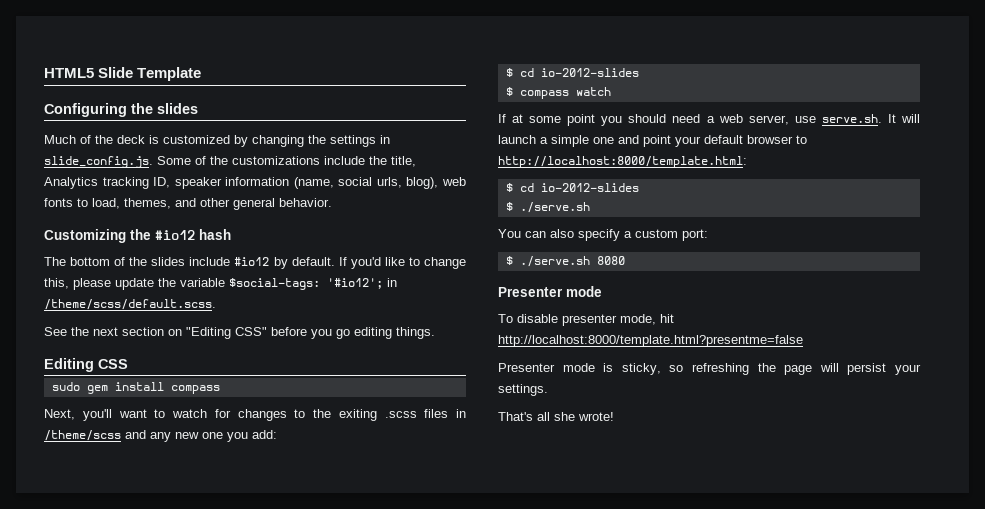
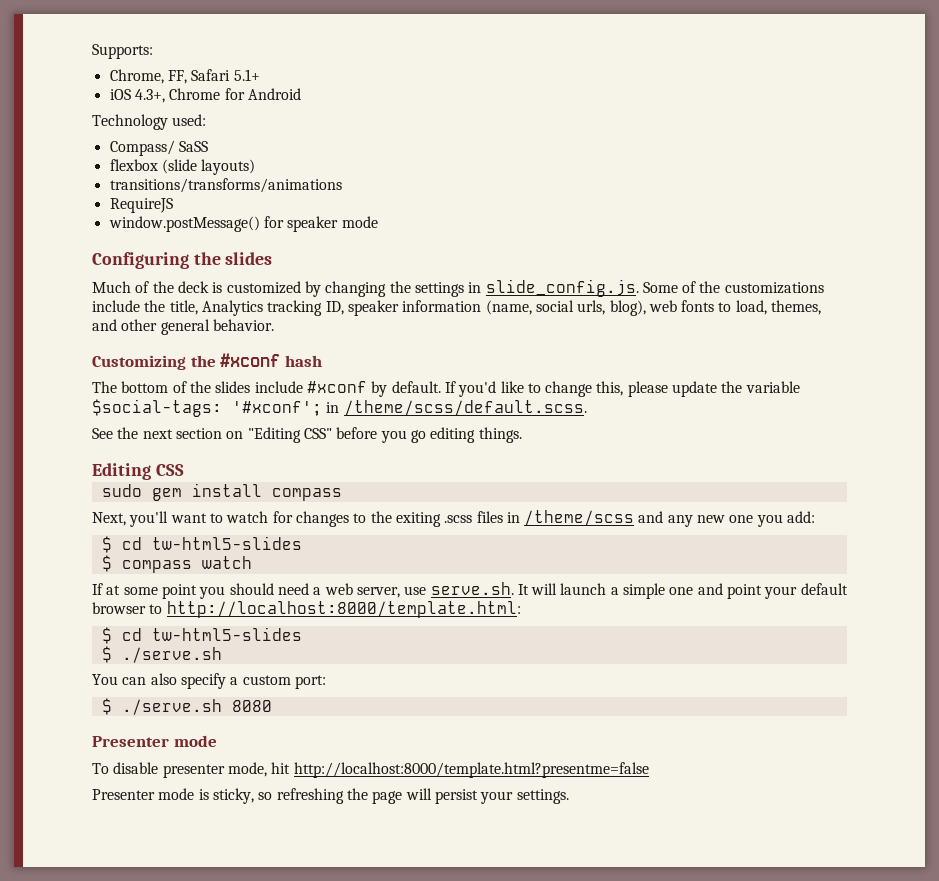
- HTML5 Slide Template
+ Supports:
+ Chrome, FF, Safari 5.1+
+ iOS 4.3+, Chrome for Android
+ Technology used:
+ Compass/ SaSS
+ flexbox (slide layouts)
+ transitions/transforms/animations
+ RequireJS
+ window.postMessage() for speaker mode
- Customizing the #io12 hash
+ Customizing the #xconf hash
- The bottom of the slides include #io12 by default.
+ The bottom of the slides include #xconf by default.
- If you'd like to change this, please update the variable $social-tags: '#io12'; in /theme/scss/default.scss.
+ If you'd like to change this, please update the variable $social-tags: '#xconf'; in /theme/scss/default.scss.
  Next, you'll want to watch for changes to the exiting .scss files in /theme/scss and any new one you add:
- $ cd io-2012-slides
+ $ cd tw-html5-slides
  If at some point you should need a web server, use serve.sh. It will launch a simple one and point your default browser to http://localhost:8000/template.html:
- $ cd io-2012-slides
+ $ cd tw-html5-slides
- That's all she wrote!

